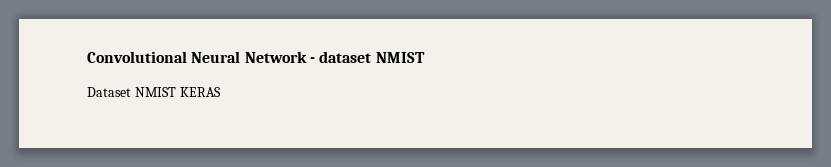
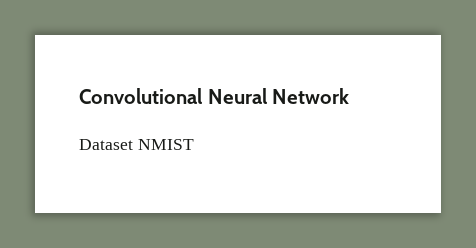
- Convolutional Neural Network - dataset NMIST
+ Convolutional Neural Network
- Dataset NMIST KERAS
+ Dataset NMIST

